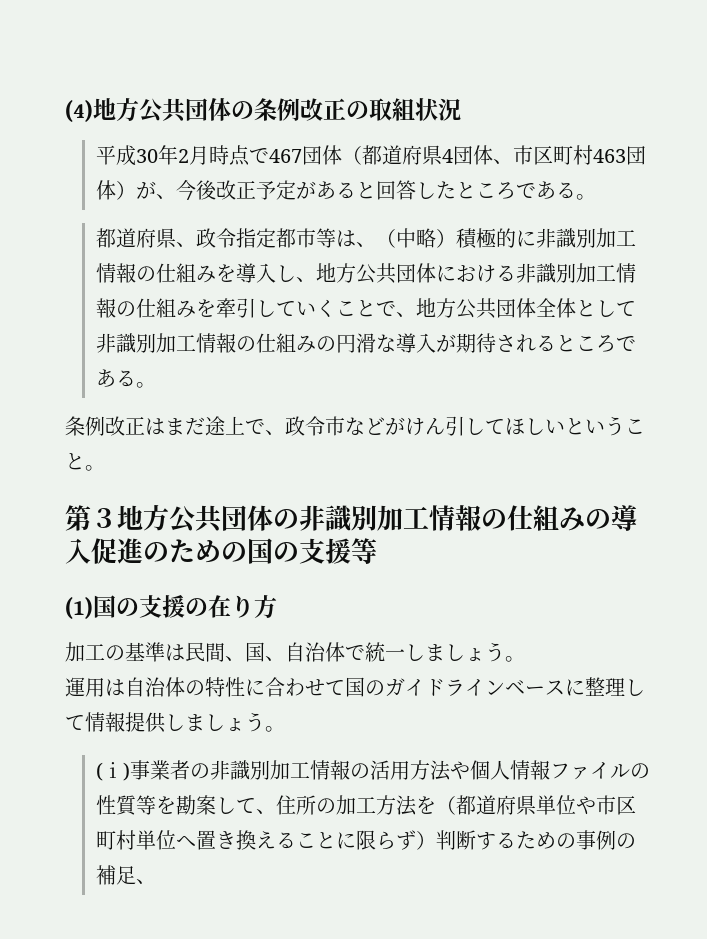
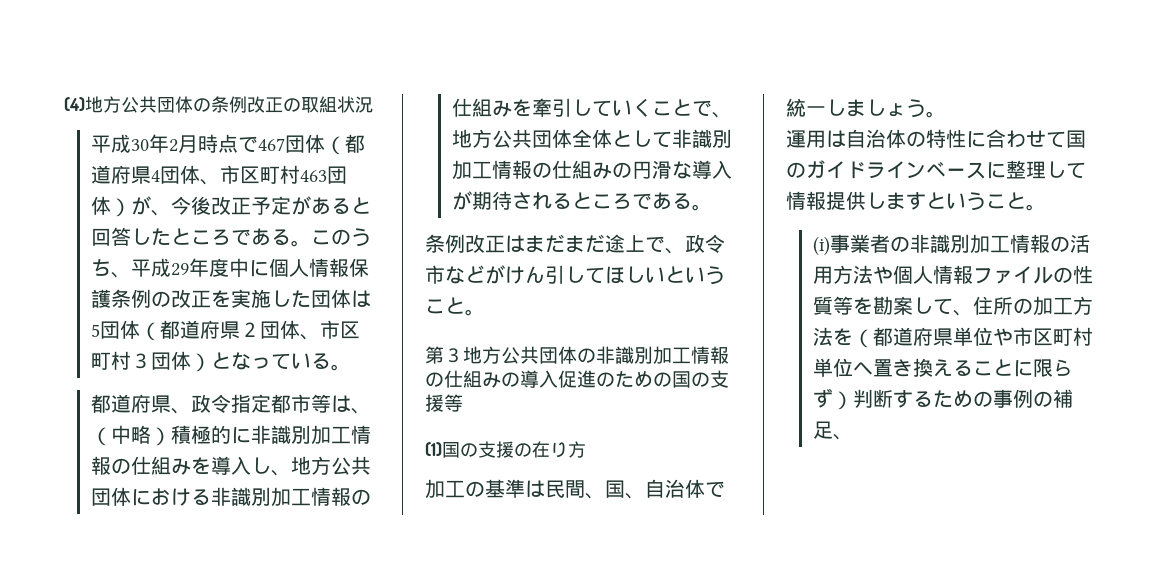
+ このうち、平成29年度中に個人情報保護条例の改正を実施した団体は5団体（都道府県２団体、市区町村３団体）となっている。
- 条例改正はまだ途上で、政令市などがけん引してほしいということ。
+ 条例改正はまだまだ途上で、政令市などがけん引してほしいということ。
- 運用は自治体の特性に合わせて国のガイドラインベースに整理して情報提供しましょう。
+ 運用は自治体の特性に合わせて国のガイドラインベースに整理して情報提供しますということ。

